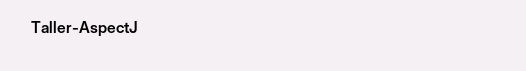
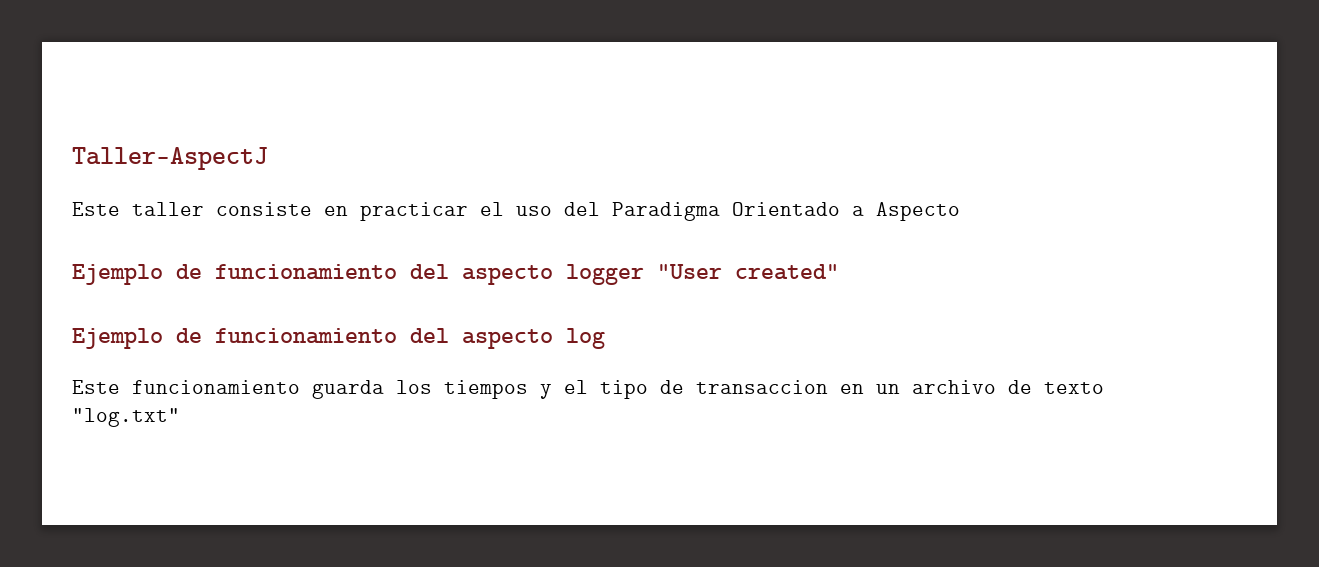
+ Este taller consiste en practicar el uso del Paradigma Orientado a Aspecto
+ Ejemplo de funcionamiento del aspecto logger "User created"
+ Ejemplo de funcionamiento del aspecto log
+ Este funcionamiento guarda los tiempos y el tipo de transaccion en un archivo de texto "log.txt"

